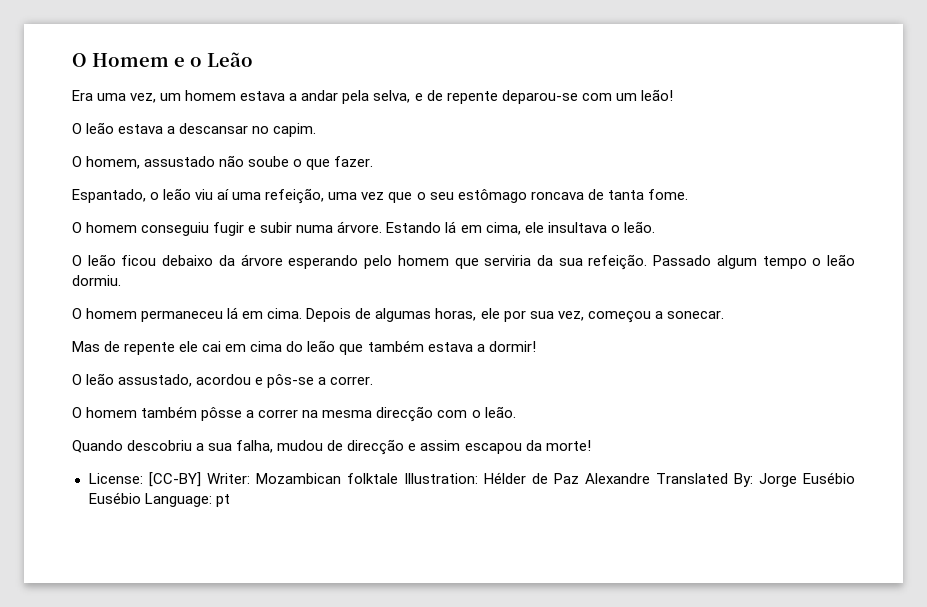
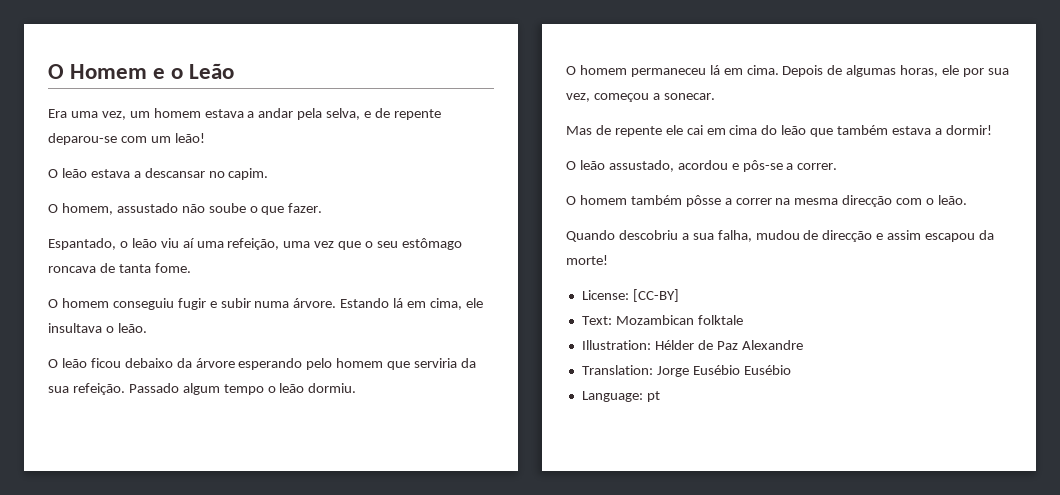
- License: [CC-BY] Writer: Mozambican folktale Illustration: Hélder de Paz Alexandre Translated By: Jorge Eusébio Eusébio Language: pt
+ License: [CC-BY]
+ Text: Mozambican folktale
+ Illustration: Hélder de Paz Alexandre
+ Translation: Jorge Eusébio Eusébio
+ Language: pt

